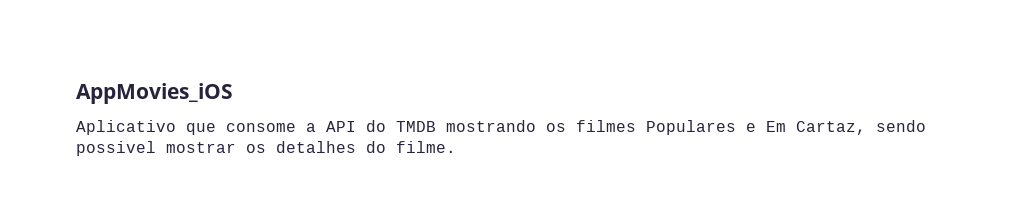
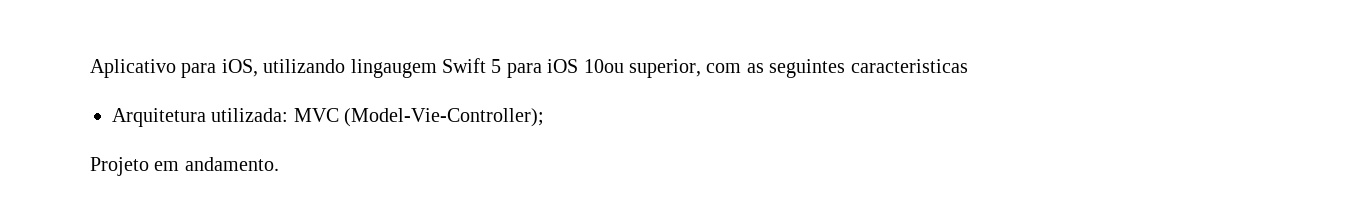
- AppMovies_iOS
- Aplicativo que consome a API do TMDB mostrando os filmes Populares e Em Cartaz, sendo possivel mostrar os detalhes do filme.
+ Aplicativo para iOS, utilizando lingaugem Swift 5 para iOS 10ou superior, com as seguintes caracteristicas
+ Arquitetura utilizada: MVC (Model-Vie-Controller);
+ Projeto em andamento.

